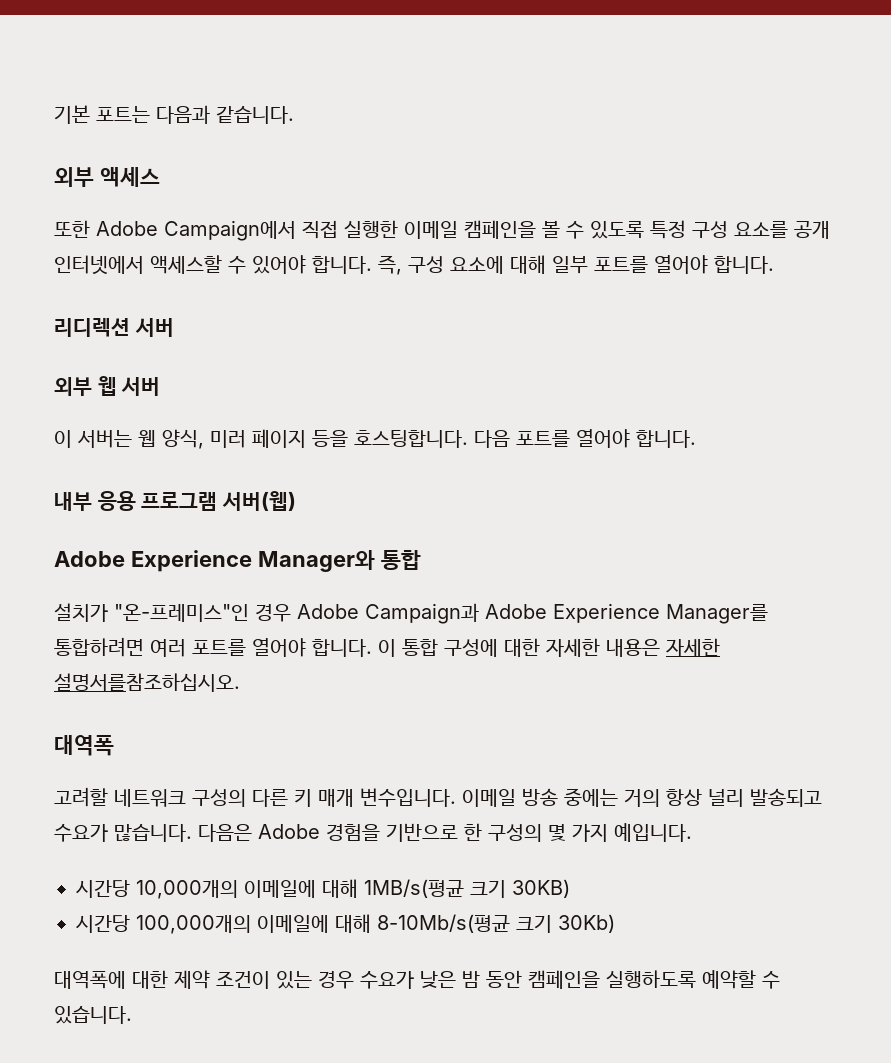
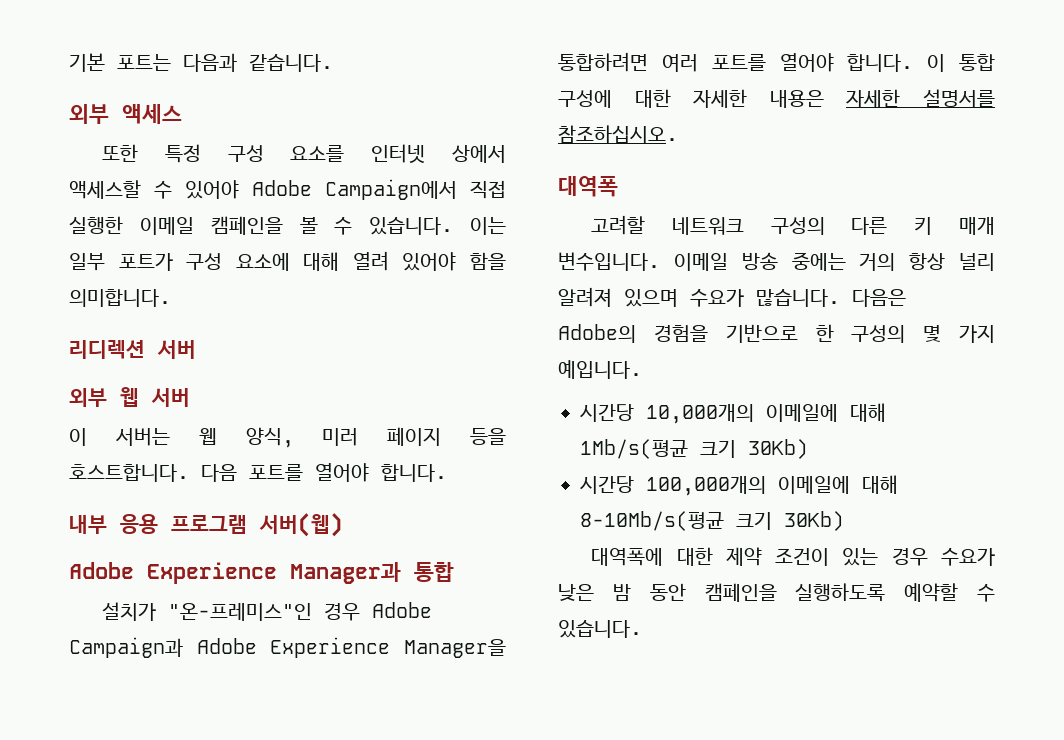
- 또한 Adobe Campaign에서 직접 실행한 이메일 캠페인을 볼 수 있도록 특정 구성 요소를 공개 인터넷에서 액세스할 수 있어야 합니다. 즉, 구성 요소에 대해 일부 포트를 열어야 합니다.
+ 또한 특정 구성 요소를 인터넷 상에서 액세스할 수 있어야 Adobe Campaign에서 직접 실행한 이메일 캠페인을 볼 수 있습니다. 이는 일부 포트가 구성 요소에 대해 열려 있어야 함을 의미합니다.
- 이 서버는 웹 양식, 미러 페이지 등을 호스팅합니다.
+ 이 서버는 웹 양식, 미러 페이지 등을 호스트합니다.
- Adobe Experience Manager와 통합
+ Adobe Experience Manager과 통합
- 설치가 "온-프레미스"인 경우 Adobe Campaign과 Adobe Experience Manager를 통합하려면 여러 포트를 열어야 합니다.
+ 설치가 "온-프레미스"인 경우 Adobe Campaign과 Adobe Experience Manager을 통합하려면 여러 포트를 열어야 합니다.
- 이 통합 구성에 대한 자세한 내용은 자세한 설명서를참조하십시오.
+ 이 통합 구성에 대한 자세한 내용은 자세한 설명서를 참조하십시오.
- 이메일 방송 중에는 거의 항상 널리 발송되고 수요가 많습니다.
+ 이메일 방송 중에는 거의 항상 널리 알려져 있으며 수요가 많습니다.
- 다음은 Adobe 경험을 기반으로 한 구성의 몇 가지 예입니다.
+ 다음은 Adobe의 경험을 기반으로 한 구성의 몇 가지 예입니다.
- 시간당 10,000개의 이메일에 대해 1MB/s(평균 크기 30KB)
+ 시간당 10,000개의 이메일에 대해 1Mb/s(평균 크기 30Kb)

